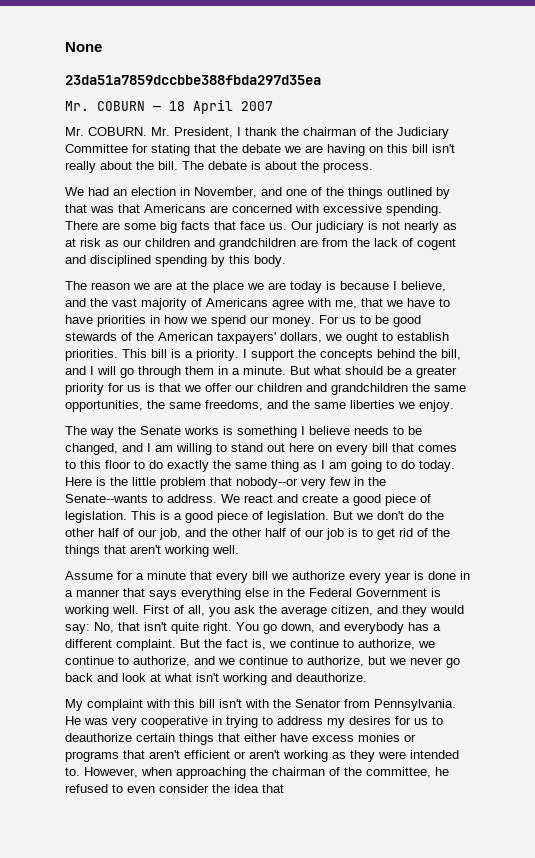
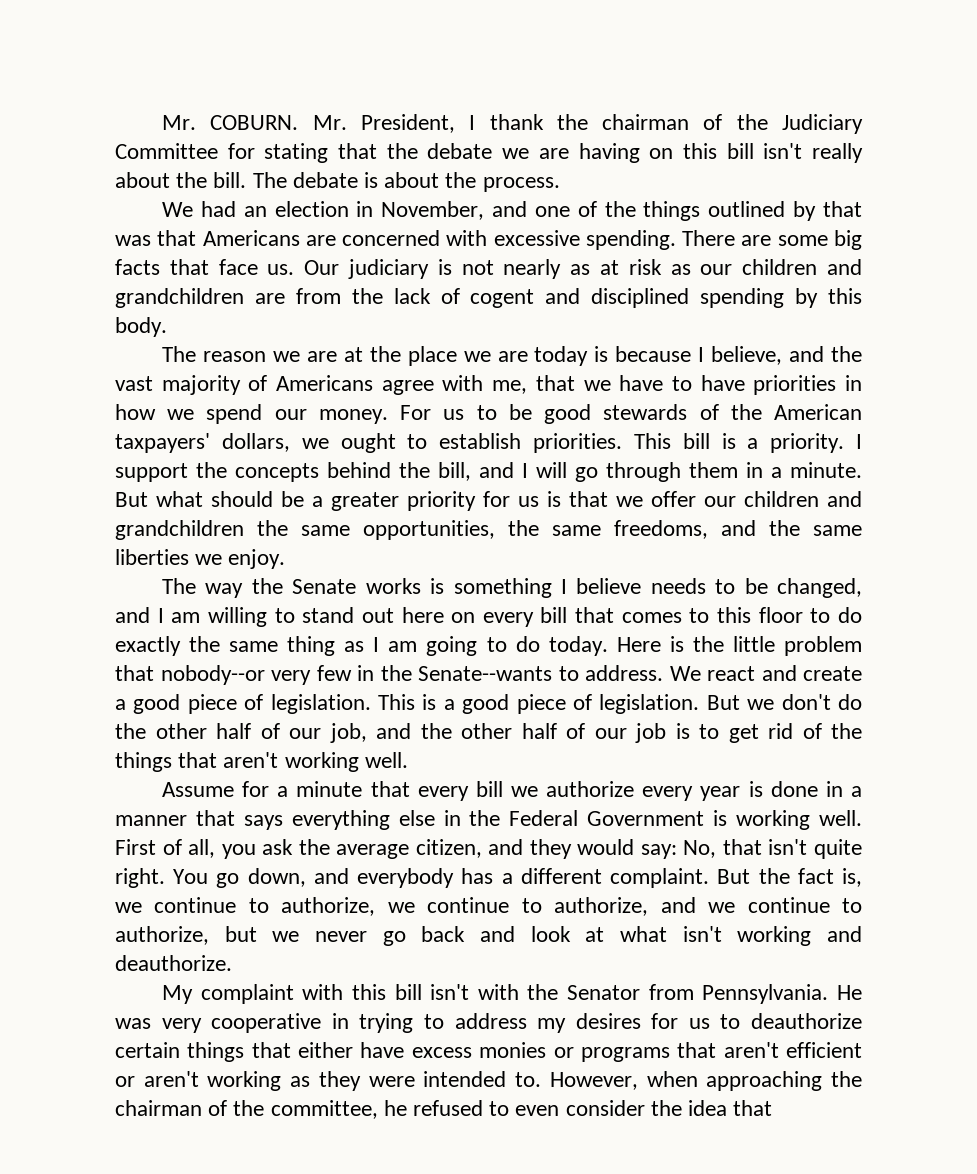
- None
- 23da51a7859dccbbe388fbda297d35ea
- Mr. COBURN — 18 April 2007

